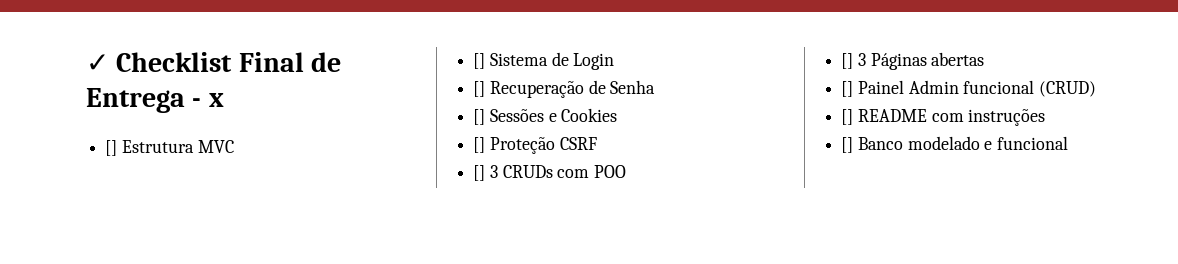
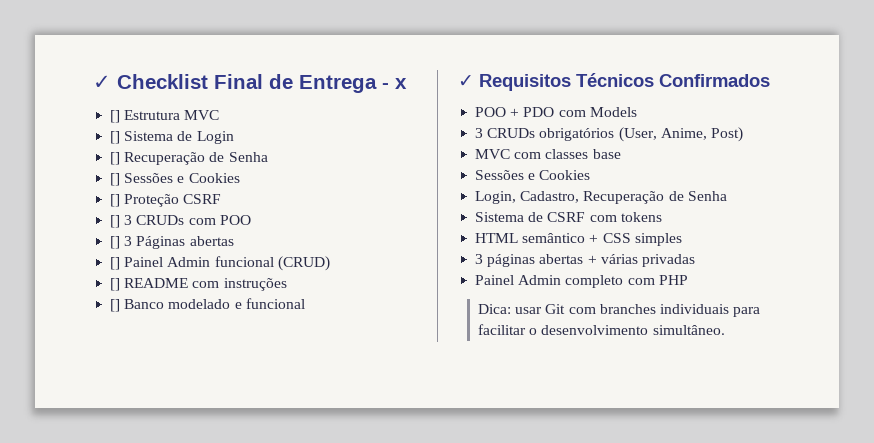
+ ✓ Requisitos Técnicos Confirmados
+ POO + PDO com Models
+ 3 CRUDs obrigatórios (User, Anime, Post)
+ MVC com classes base
+ Sessões e Cookies
+ Login, Cadastro, Recuperação de Senha
+ Sistema de CSRF com tokens
+ HTML semântico + CSS simples
+ 3 páginas abertas + várias privadas
+ Painel Admin completo com PHP
+ Dica: usar Git com branches individuais para facilitar o desenvolvimento simultâneo.

